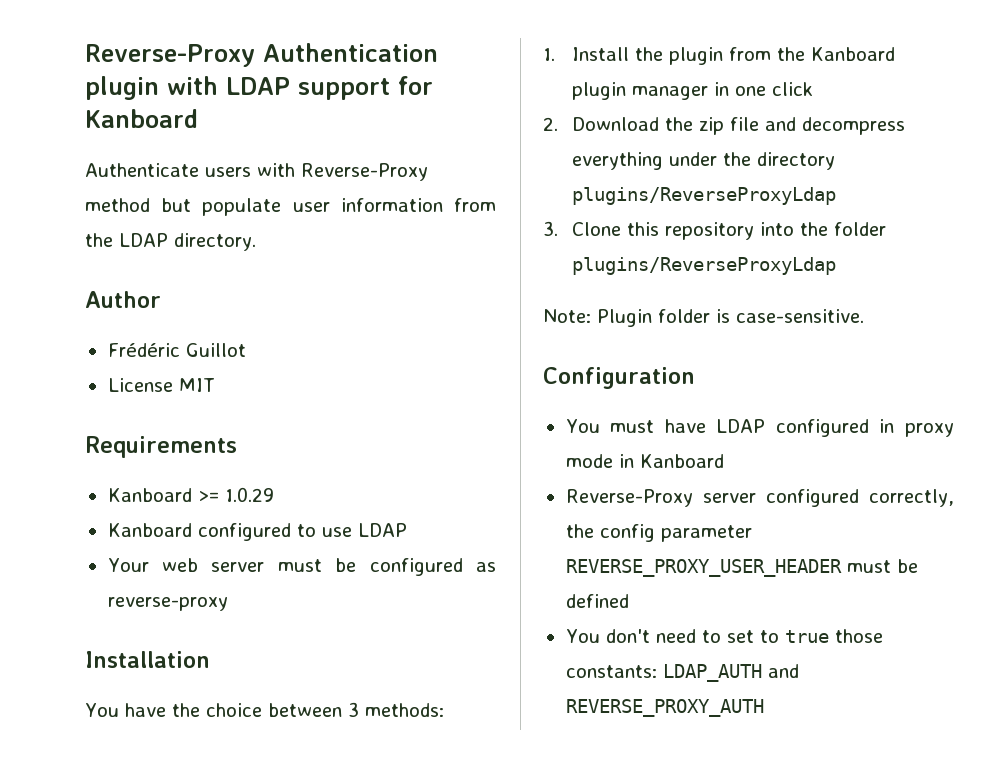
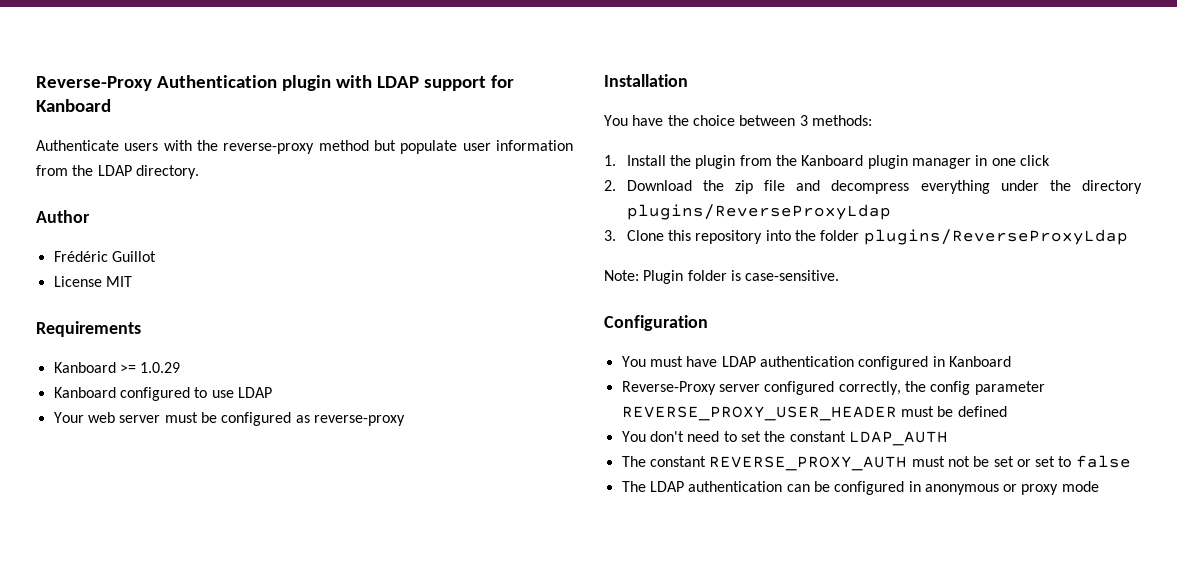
- Authenticate users with Reverse-Proxy method but populate user information from the LDAP directory.
+ Authenticate users with the reverse-proxy method but populate user information from the LDAP directory.
- You must have LDAP configured in proxy mode in Kanboard
+ You must have LDAP authentication configured in Kanboard
- You don't need to set to true those constants: LDAP_AUTH and REVERSE_PROXY_AUTH
+ You don't need to set the constant LDAP_AUTH
+ The constant REVERSE_PROXY_AUTH must not be set or set to false
+ The LDAP authentication can be configured in anonymous or proxy mode

